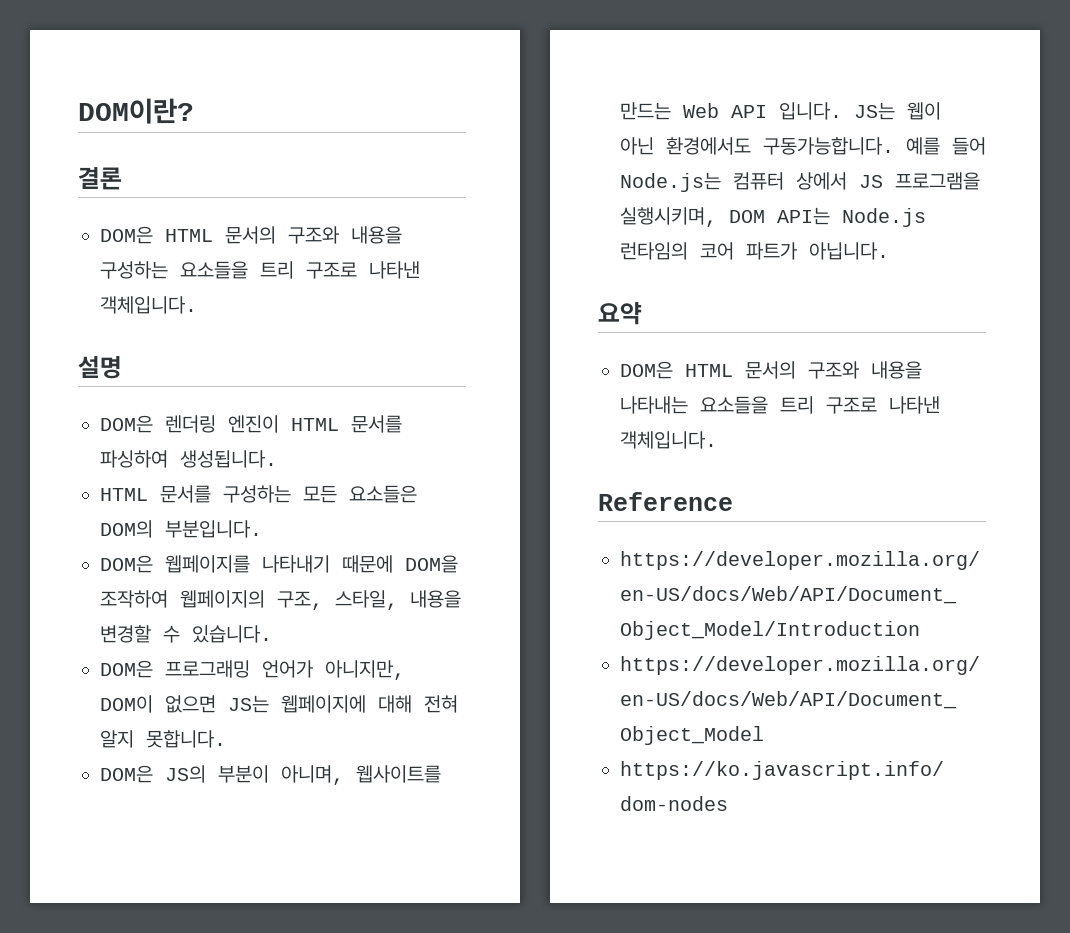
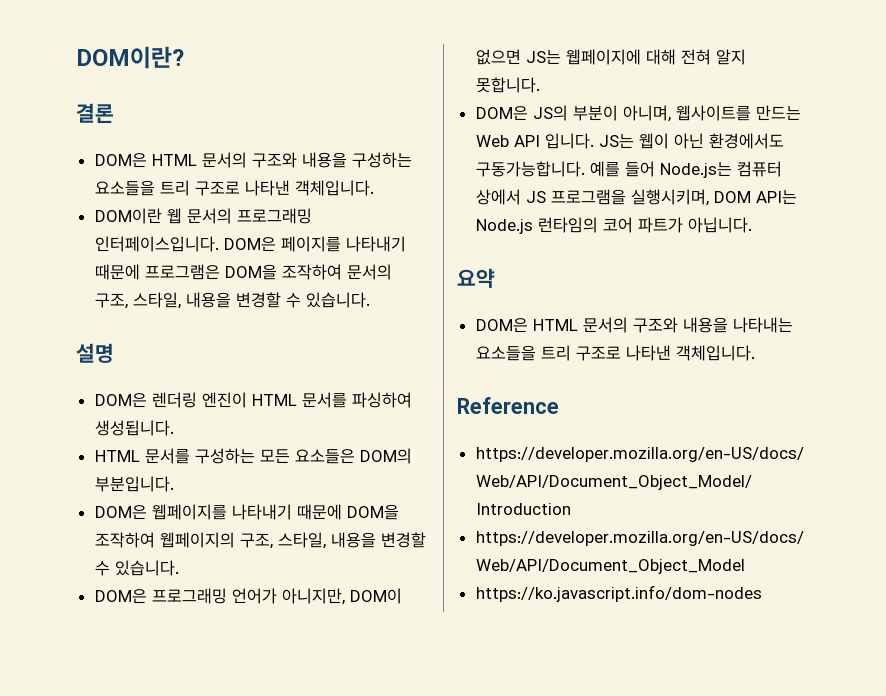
+ DOM이란 웹 문서의 프로그래밍 인터페이스입니다. DOM은 페이지를 나타내기 때문에 프로그램은 DOM을 조작하여 문서의 구조, 스타일, 내용을 변경할 수 있습니다.

